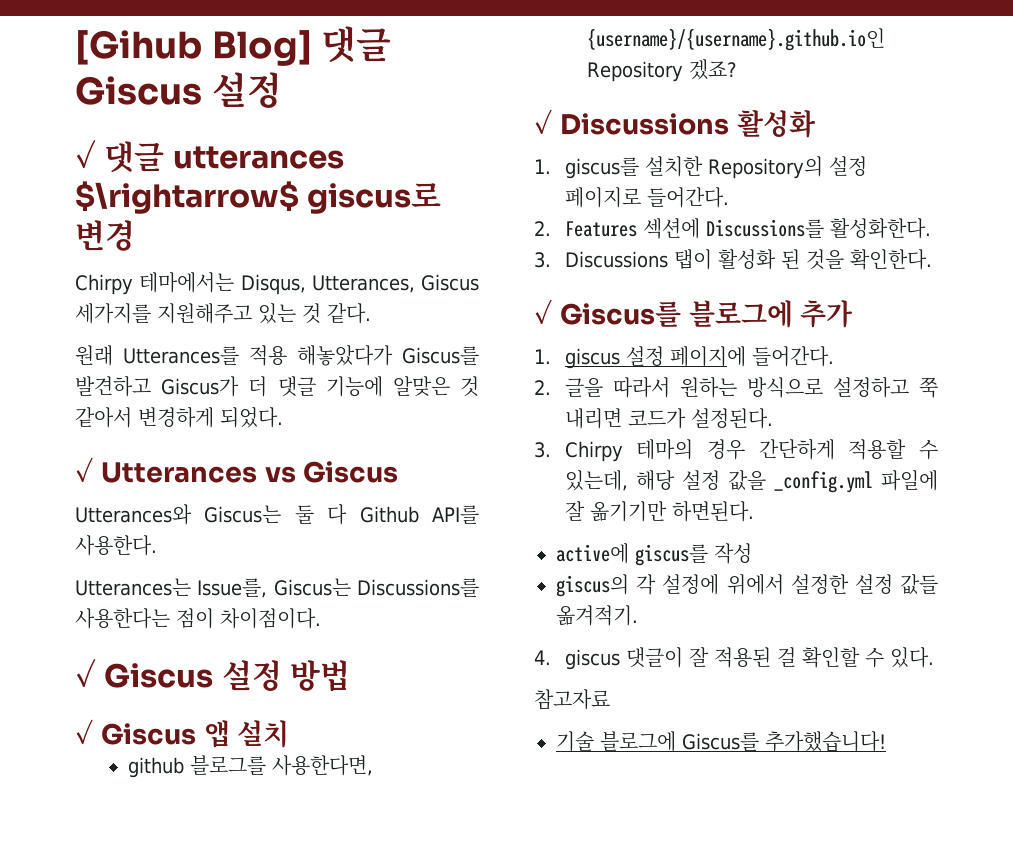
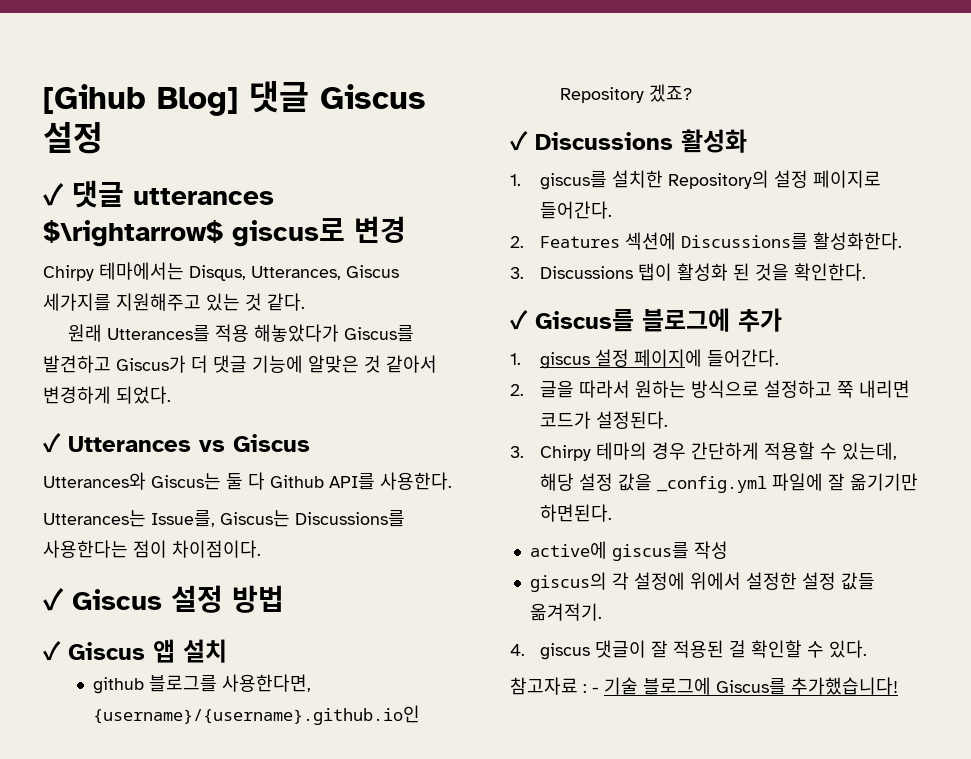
- 참고자료
- 기술 블로그에 Giscus를 추가했습니다!
+ 참고자료 : - 기술 블로그에 Giscus를 추가했습니다!

